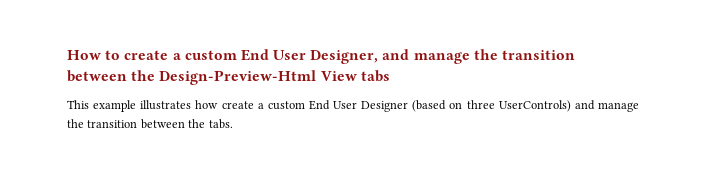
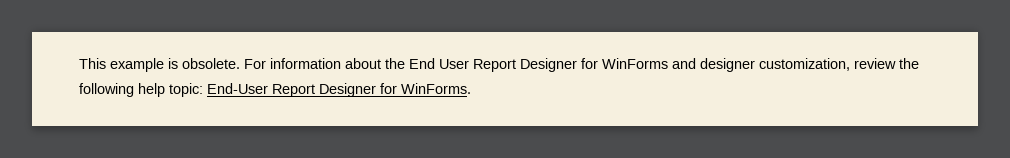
- How to create a custom End User Designer, and manage the transition between the Design-Preview-Html View tabs
- This example illustrates how create a custom End User Designer (based on three UserControls) and manage the transition between the tabs.
+ This example is obsolete. For information about the End User Report Designer for WinForms and designer customization, review the following help topic: End-User Report Designer for WinForms.

